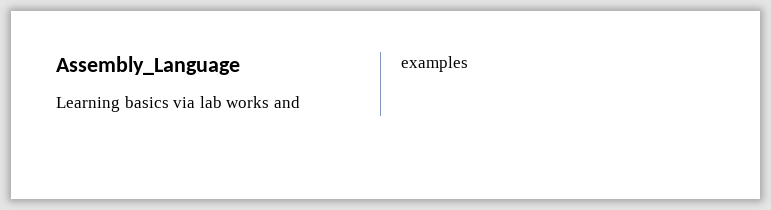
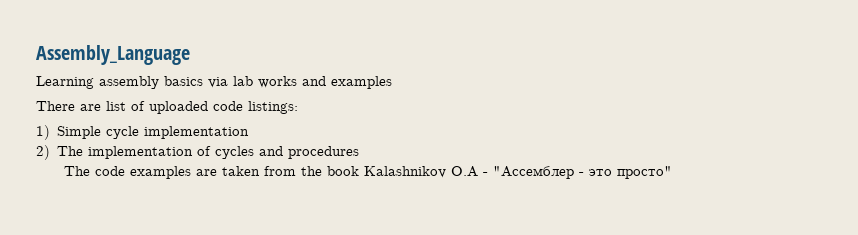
- Learning basics via lab works and examples
+ Learning assembly basics via lab works and examples
+ There are list of uploaded code listings:
+ 1) Simple cycle implementation
+ 2) The implementation of cycles and procedures
+ The code examples are taken from the book Kalashnikov O.A - "Ассемблер - это просто"

